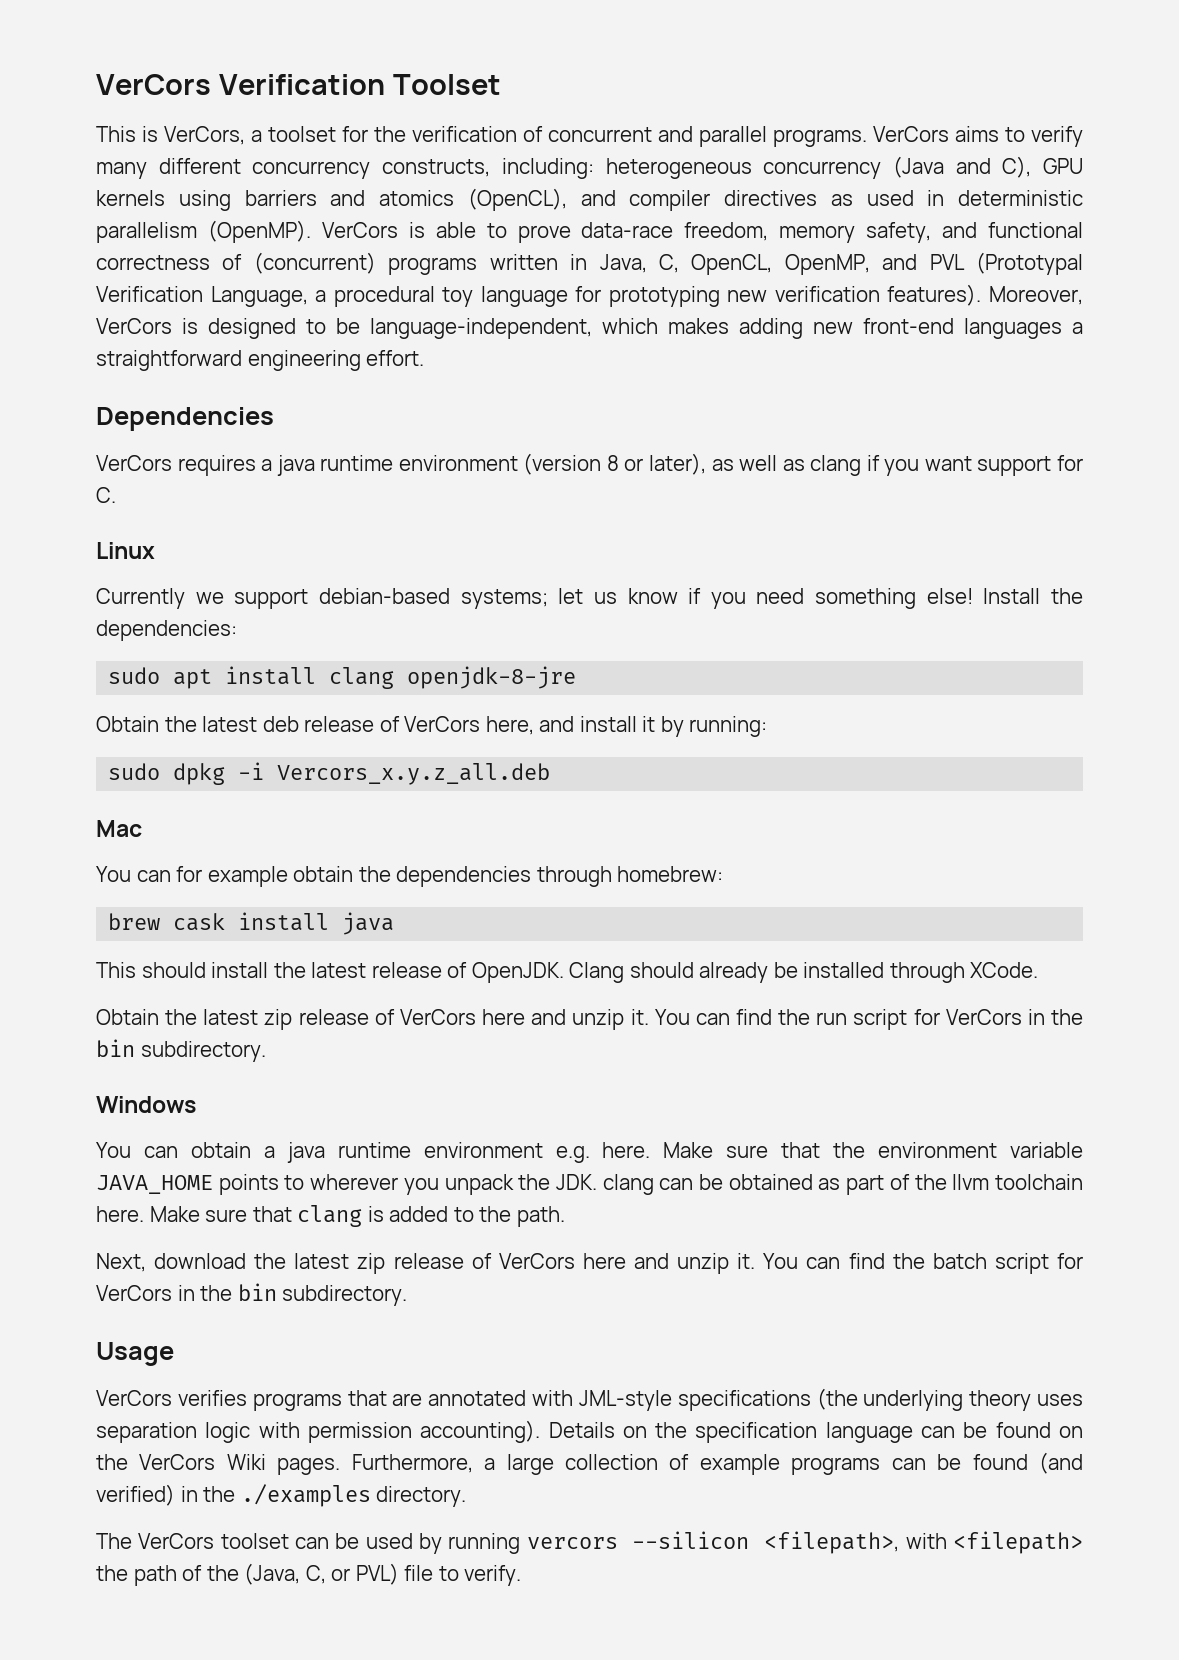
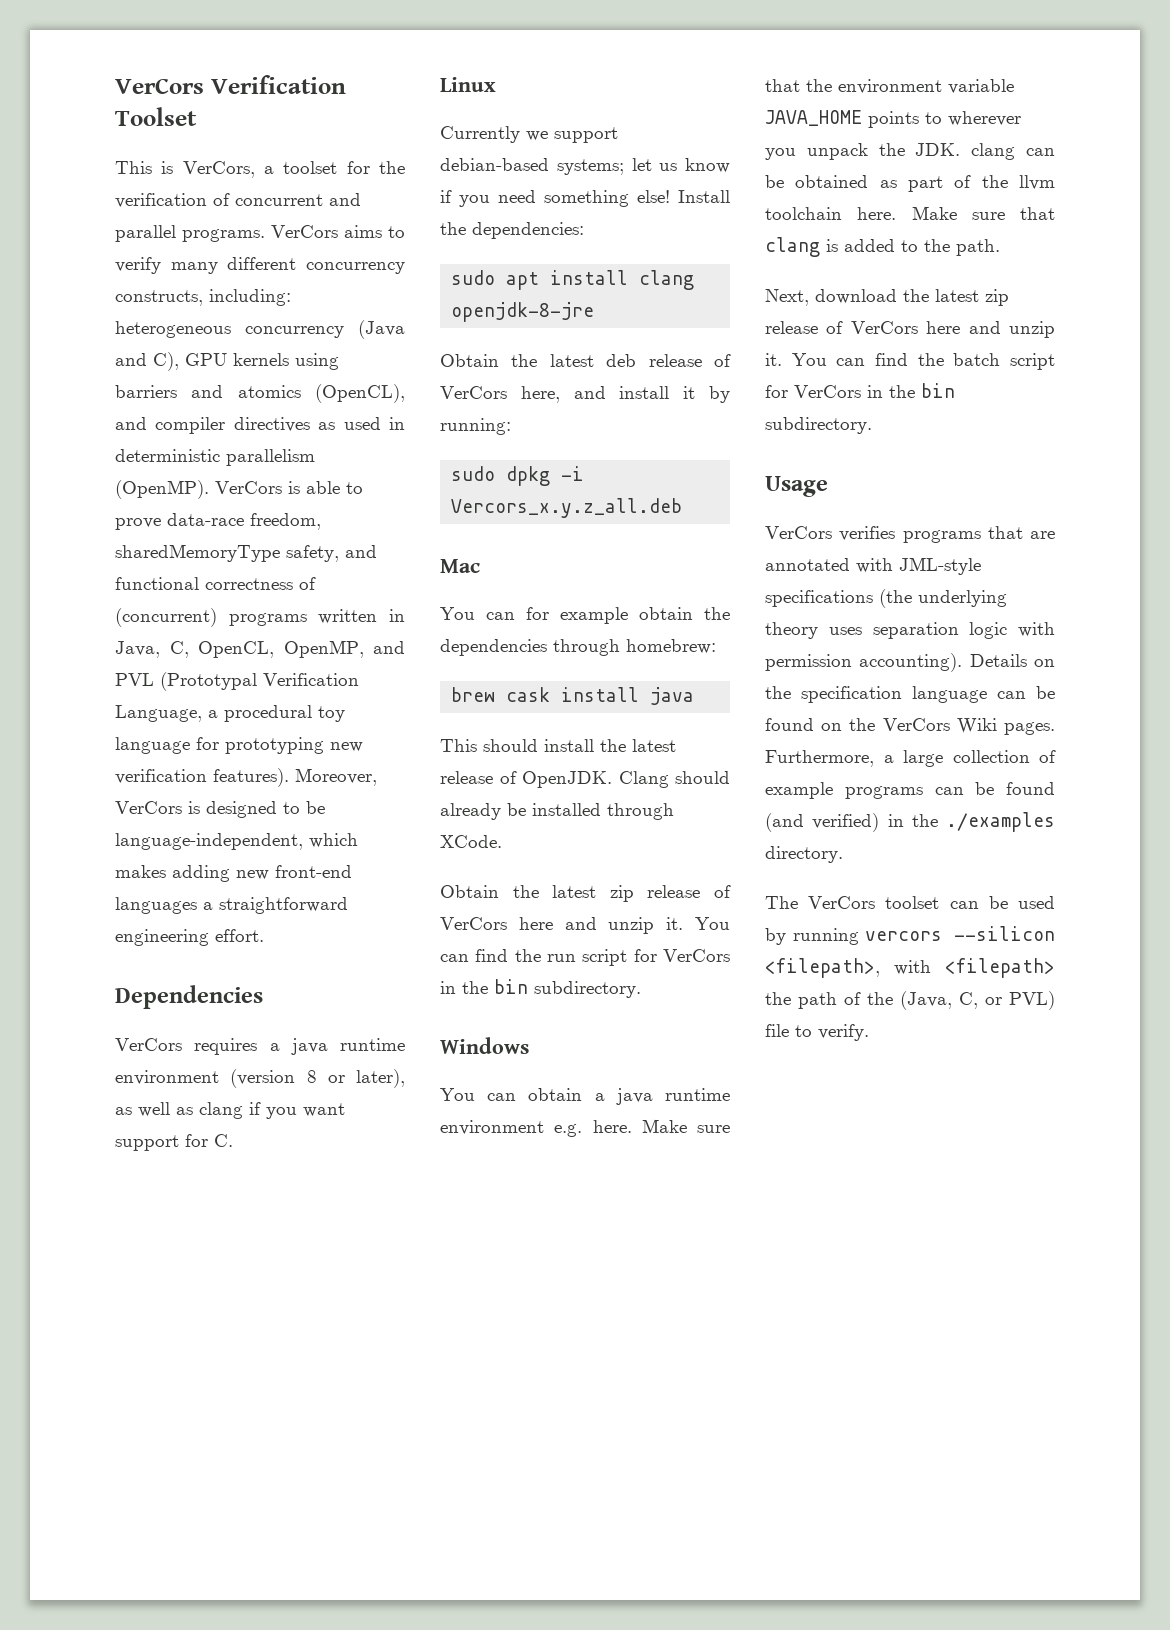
- VerCors is able to prove data-race freedom, memory safety, and functional correctness of (concurrent) programs written in Java, C, OpenCL, OpenMP, and PVL (Prototypal Verification Language, a procedural toy language for prototyping new verification features).
+ VerCors is able to prove data-race freedom, sharedMemoryType safety, and functional correctness of (concurrent) programs written in Java, C, OpenCL, OpenMP, and PVL (Prototypal Verification Language, a procedural toy language for prototyping new verification features).

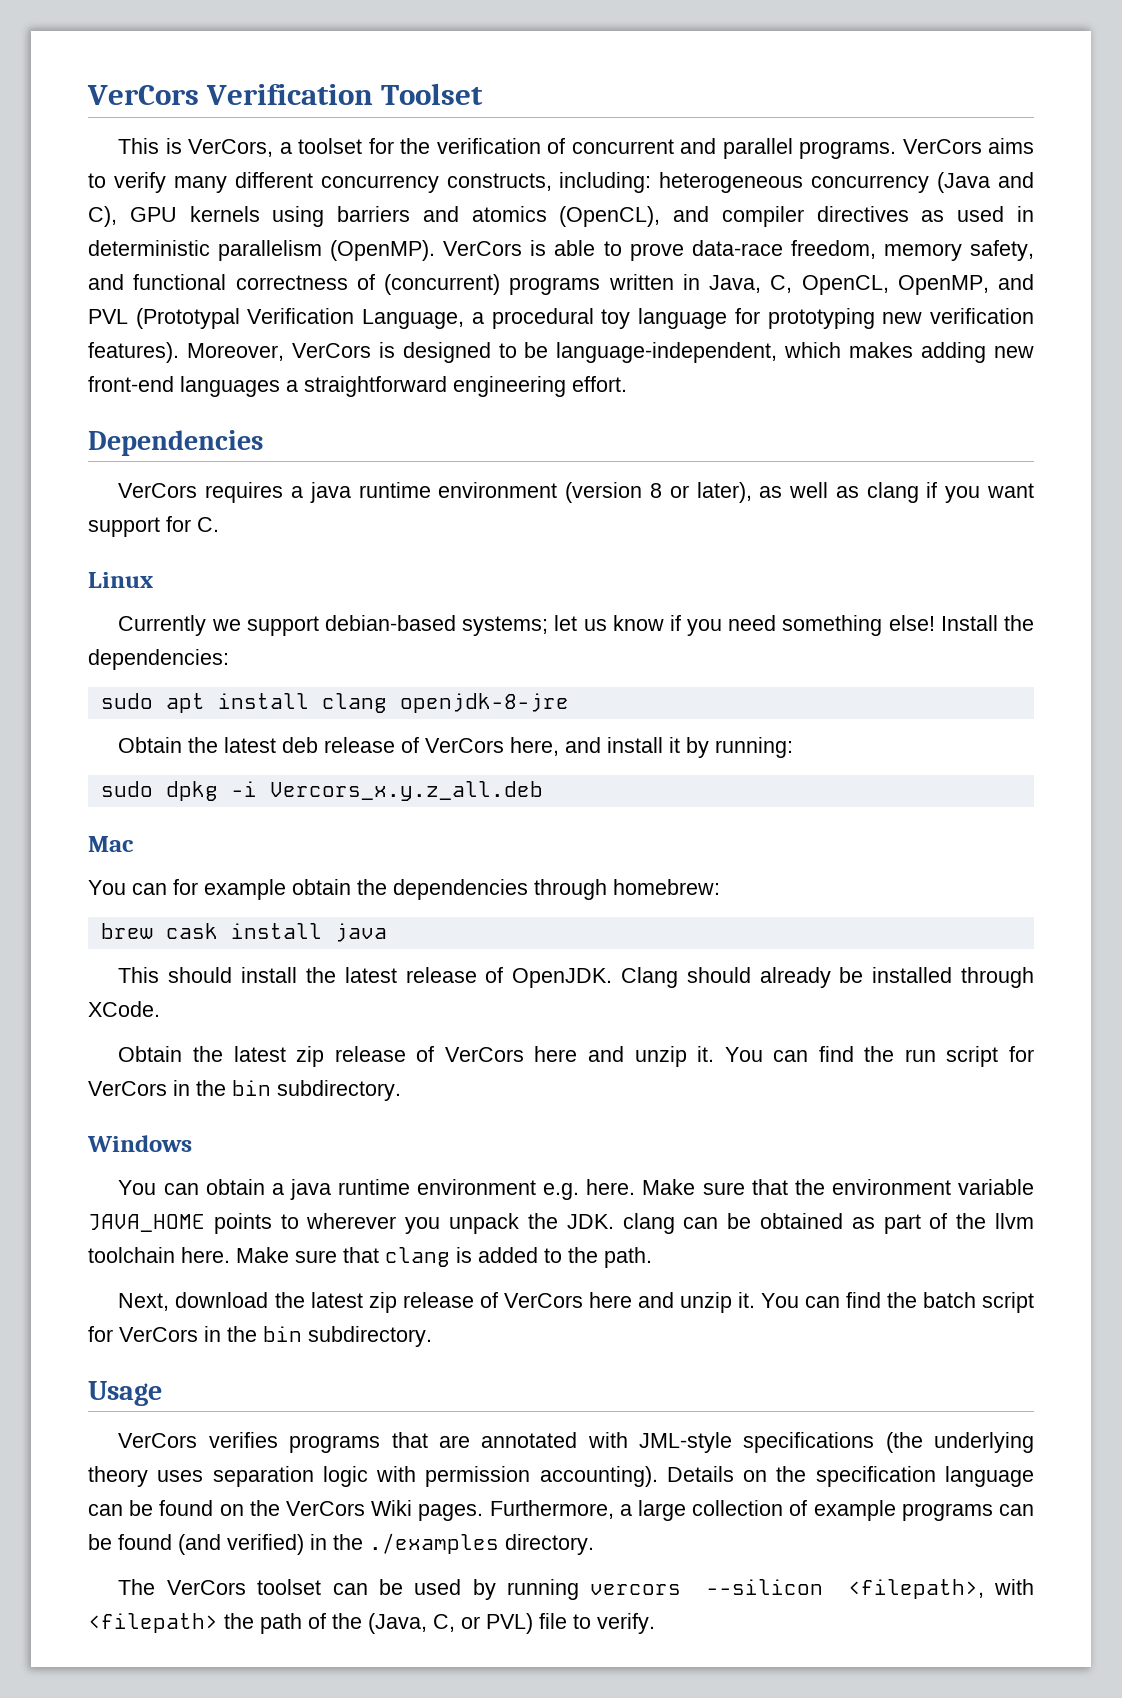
- VerCors is able to prove data-race freedom, sharedMemoryType safety, and functional correctness of (concurrent) programs written in Java, C, OpenCL, OpenMP, and PVL (Prototypal Verification Language, a procedural toy language for prototyping new verification features).
+ VerCors is able to prove data-race freedom, memory safety, and functional correctness of (concurrent) programs written in Java, C, OpenCL, OpenMP, and PVL (Prototypal Verification Language, a procedural toy language for prototyping new verification features).

